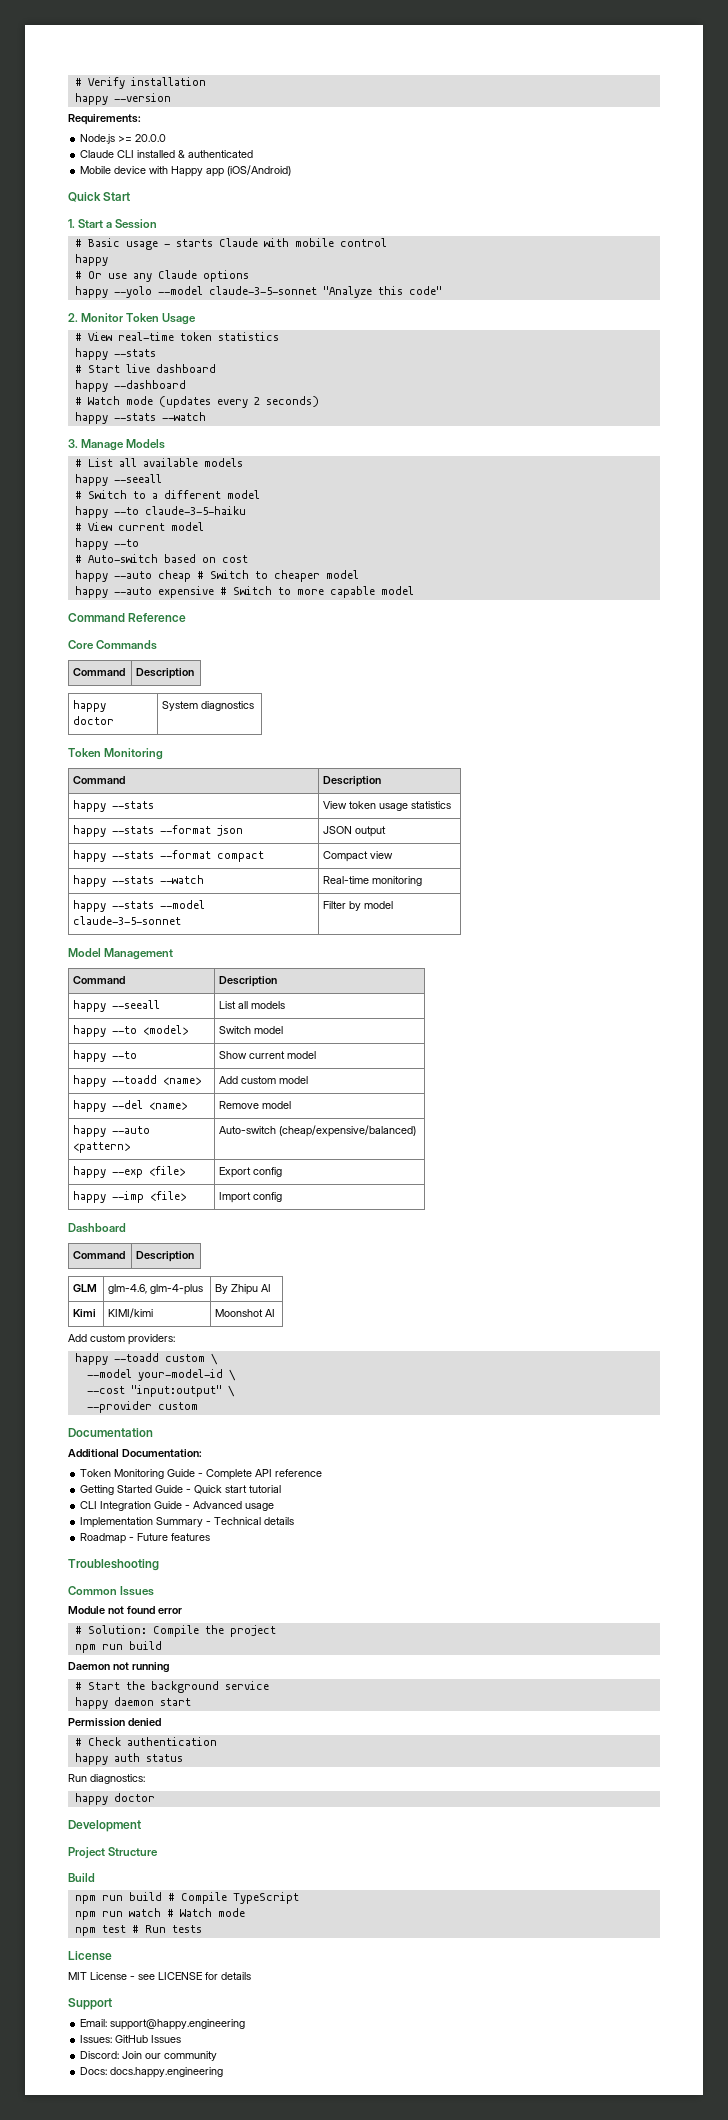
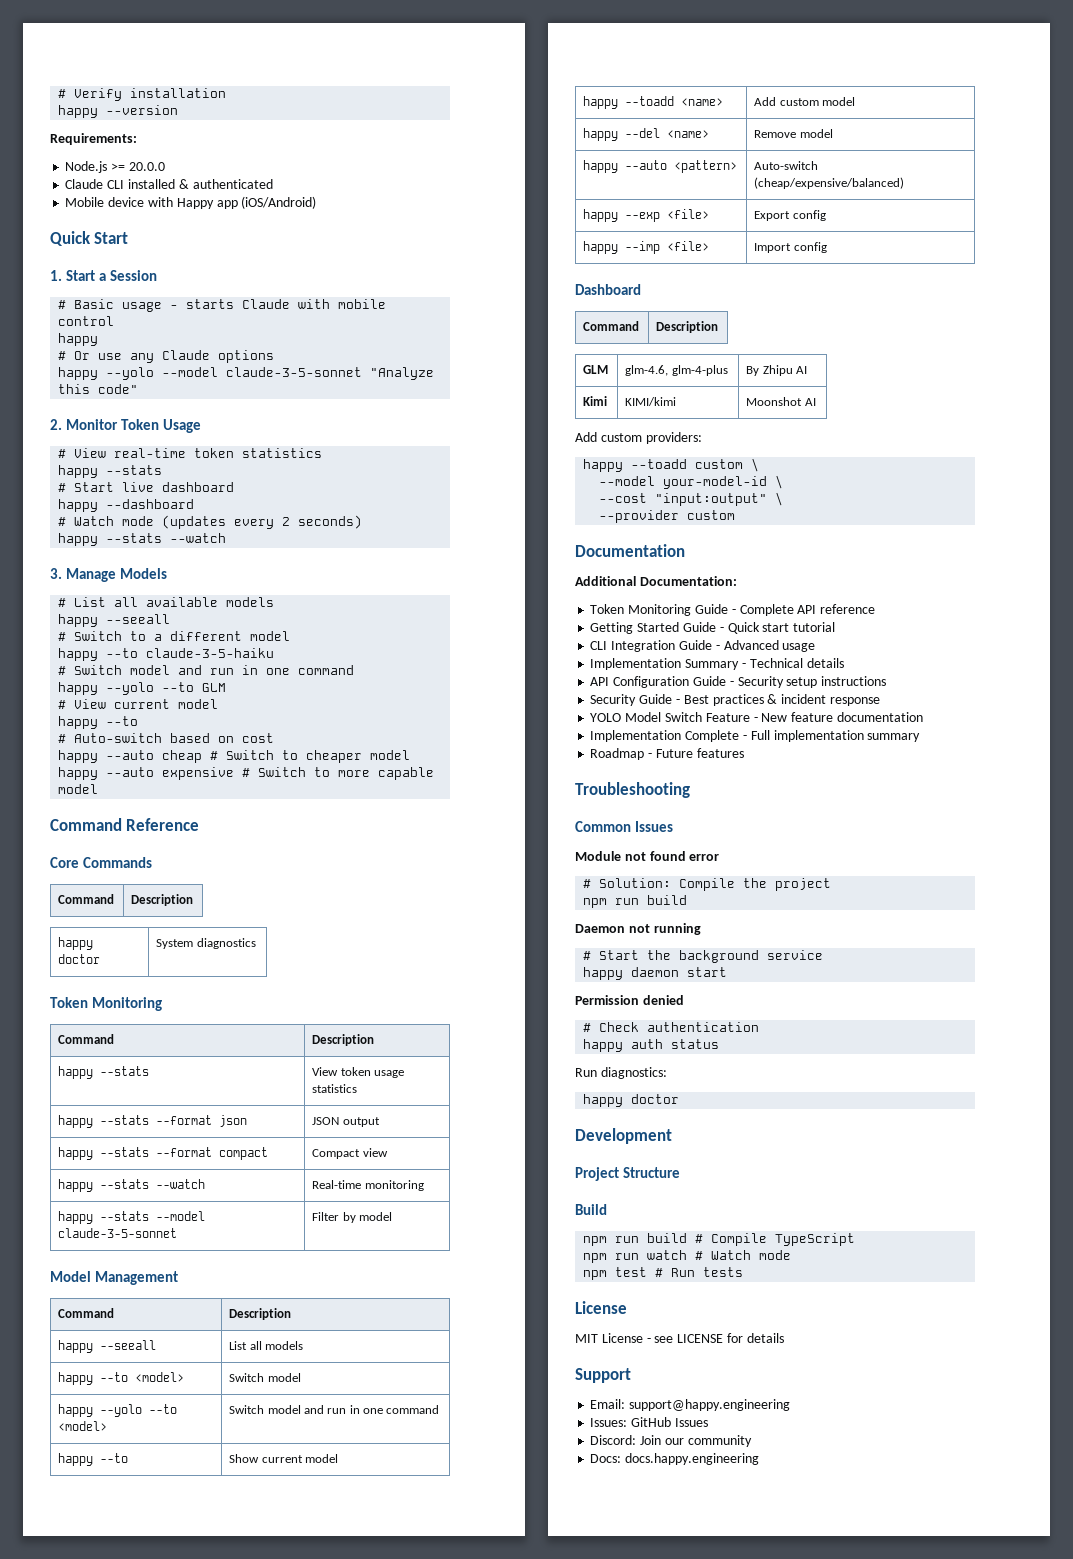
+ # Switch model and run in one command
+ happy --yolo --to GLM
+ happy --yolo --to <model> | Switch model and run in one command
+ API Configuration Guide - Security setup instructions
+ Security Guide - Best practices & incident response
+ YOLO Model Switch Feature - New feature documentation
+ Implementation Complete - Full implementation summary

